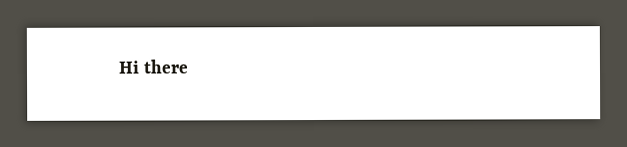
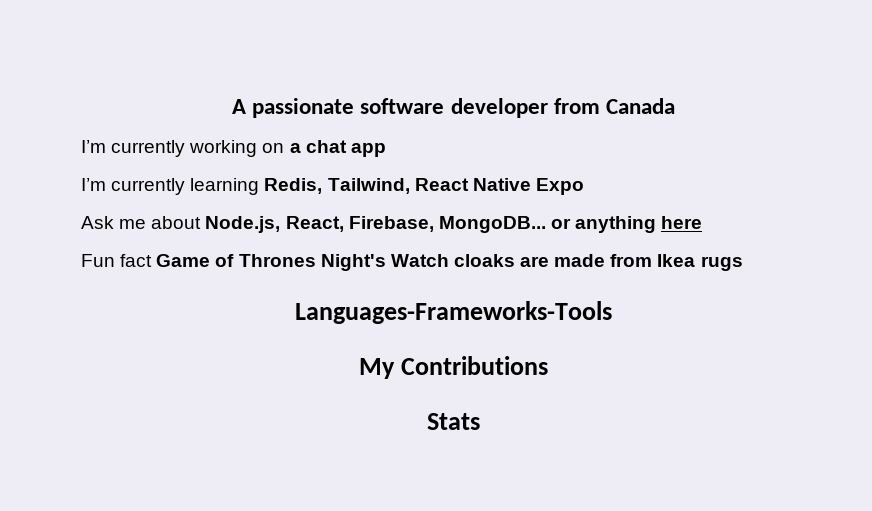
- Hi there
+ A passionate software developer from Canada
+ I’m currently working on a chat app
+ I’m currently learning Redis, Tailwind, React Native Expo
+ Ask me about Node.js, React, Firebase, MongoDB... or anything here
+ Fun fact Game of Thrones Night's Watch cloaks are made from Ikea rugs
+ Languages-Frameworks-Tools
+ My Contributions
+ Stats

